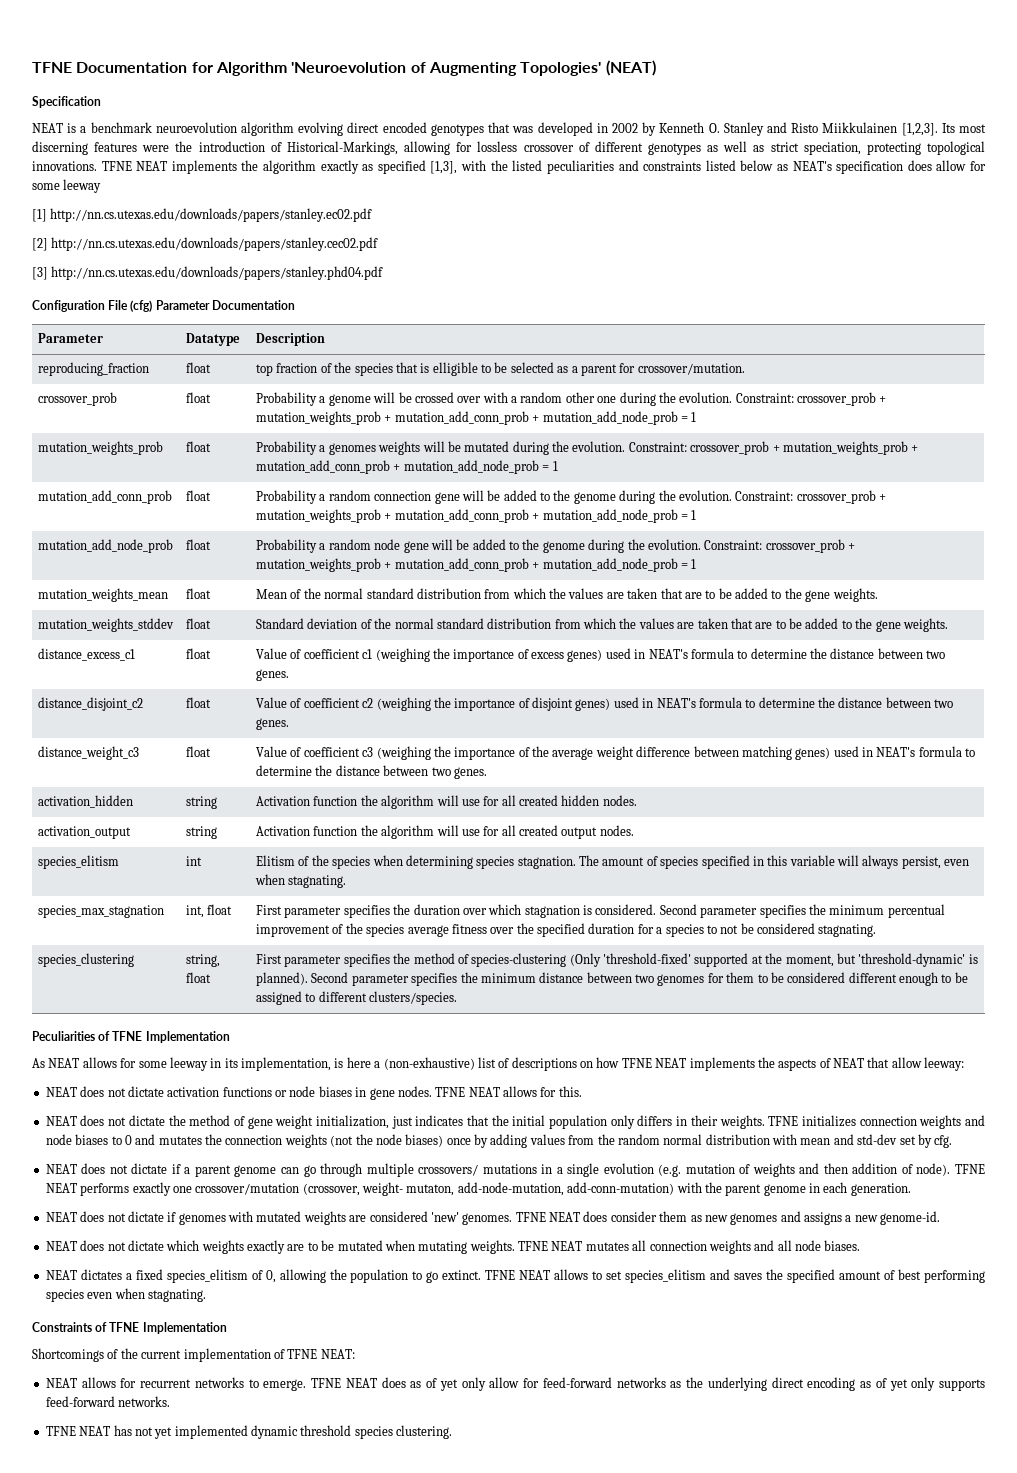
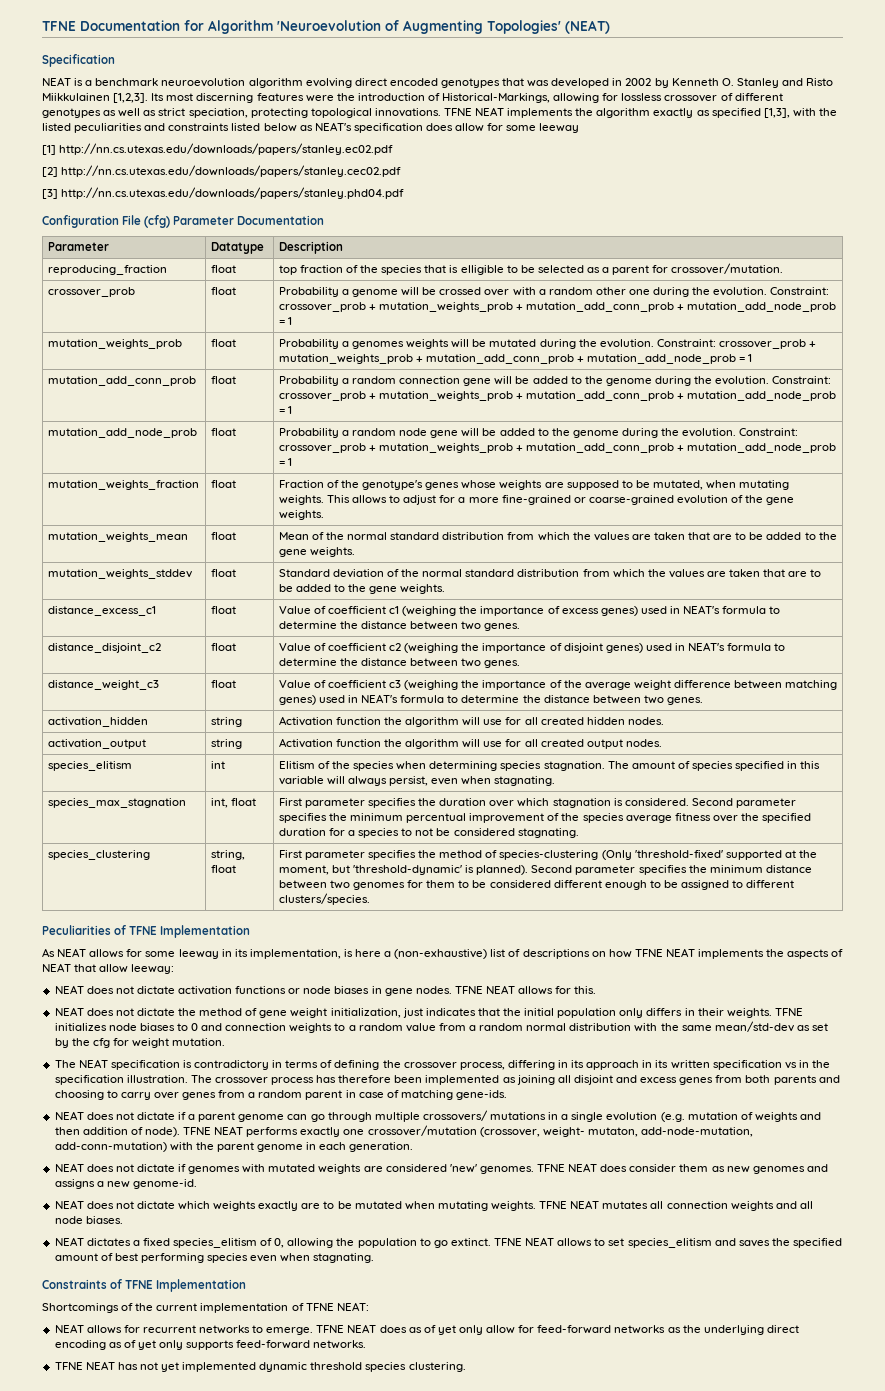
+ mutation_weights_fraction | float | Fraction of the genotype's genes whose weights are supposed to be mutated, when mutating weights. This allows to adjust for a more fine-grained or coarse-grained evolution of the gene weights.
- TFNE initializes connection weights and node biases to 0 and mutates the connection weights (not the node biases) once by adding values from the random normal distribution with mean and std-dev set by cfg.
+ TFNE initializes node biases to 0 and connection weights to a random value from a random normal distribution with the same mean/std-dev as set by the cfg for weight mutation.
+ The NEAT specification is contradictory in terms of defining the crossover process, differing in its approach in its written specification vs in the specification illustration. The crossover process has therefore been implemented as joining all disjoint and excess genes from both parents and choosing to carry over genes from a random parent in case of matching gene-ids.

